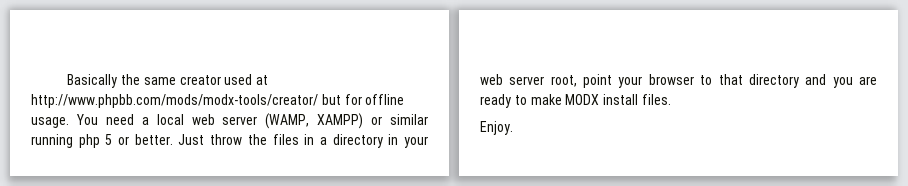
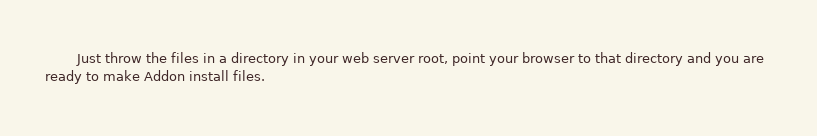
- Basically the same creator used at http://www.phpbb.com/mods/modx-tools/creator/ but for offline usage. You need a local web server (WAMP, XAMPP) or similar running php 5 or better. Just throw the files in a directory in your web server root, point your browser to that directory and you are ready to make MODX install files.
+ Just throw the files in a directory in your web server root, point your browser to that directory and you are ready to make Addon install files.
- Enjoy.

